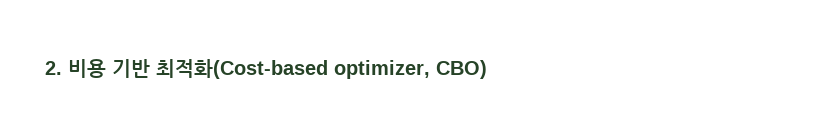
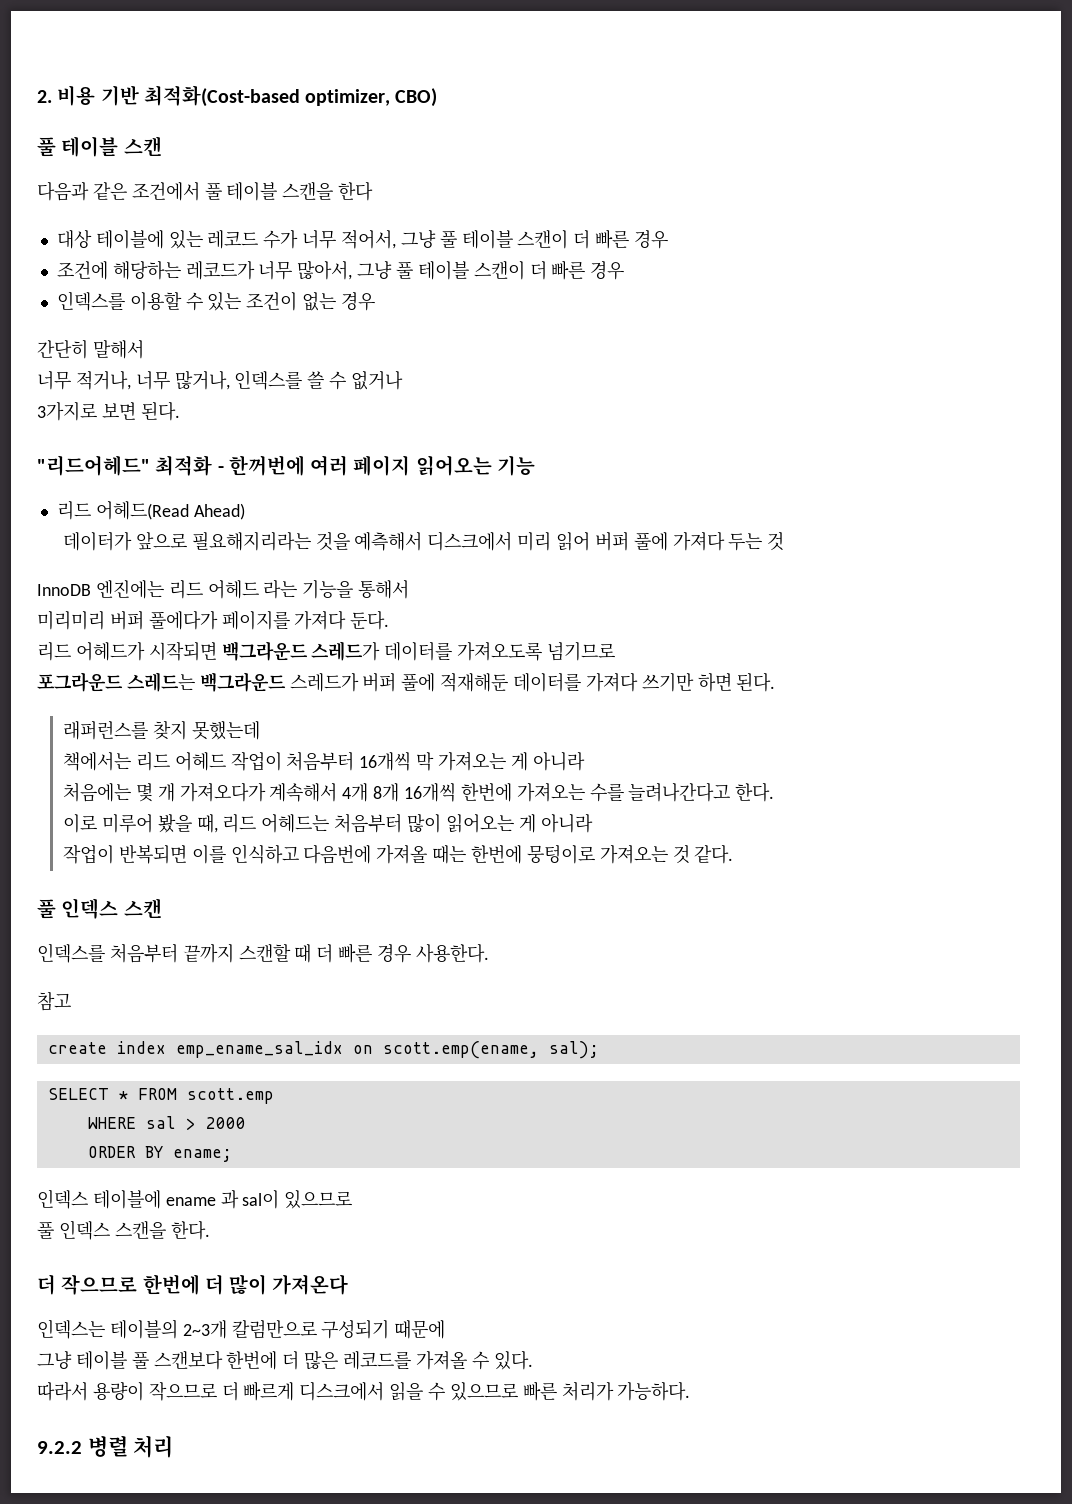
+ 풀 테이블 스캔
+ 다음과 같은 조건에서 풀 테이블 스캔을 한다
+ 대상 테이블에 있는 레코드 수가 너무 적어서, 그냥 풀 테이블 스캔이 더 빠른 경우
+ 조건에 해당하는 레코드가 너무 많아서, 그냥 풀 테이블 스캔이 더 빠른 경우
+ 인덱스를 이용할 수 있는 조건이 없는 경우
+ 간단히 말해서
+ 너무 적거나, 너무 많거나, 인덱스를 쓸 수 없거나
+ 3가지로 보면 된다.
+ "리드어헤드" 최적화 - 한꺼번에 여러 페이지 읽어오는 기능
+ 리드 어헤드(Read Ahead)
+ 데이터가 앞으로 필요해지리라는 것을 예측해서 디스크에서 미리 읽어 버퍼 풀에 가져다 두는 것
+ InnoDB 엔진에는 리드 어헤드 라는 기능을 통해서
+ 미리미리 버퍼 풀에다가 페이지를 가져다 둔다.
+ 리드 어헤드가 시작되면 백그라운드 스레드가 데이터를 가져오도록 넘기므로
+ 포그라운드 스레드는 백그라운드 스레드가 버퍼 풀에 적재해둔 데이터를 가져다 쓰기만 하면 된다.
+ 래퍼런스를 찾지 못했는데
+ 책에서는 리드 어헤드 작업이 처음부터 16개씩 막 가져오는 게 아니라
+ 처음에는 몇 개 가져오다가 계속해서 4개 8개 16개씩 한번에 가져오는 수를 늘려나간다고 한다.
+ 이로 미루어 봤을 때, 리드 어헤드는 처음부터 많이 읽어오는 게 아니라
+ 작업이 반복되면 이를 인식하고 다음번에 가져올 때는 한번에 뭉텅이로 가져오는 것 같다.
+ 풀 인덱스 스캔
+ 인덱스를 처음부터 끝까지 스캔할 때 더 빠른 경우 사용한다.
+ 참고
+ create index emp_ename_sal_idx on scott.emp(ename, sal);
+ SELECT * FROM scott.emp
+ WHERE sal > 2000
+ ORDER BY ename;
+ 인덱스 테이블에 ename 과 sal이 있으므로
+ 풀 인덱스 스캔을 한다.
+ 더 작으므로 한번에 더 많이 가져온다
+ 인덱스는 테이블의 2~3개 칼럼만으로 구성되기 때문에
+ 그냥 테이블 풀 스캔보다 한번에 더 많은 레코드를 가져올 수 있다.
+ 따라서 용량이 작으므로 더 빠르게 디스크에서 읽을 수 있으므로 빠른 처리가 가능하다.
+ 9.2.2 병렬 처리

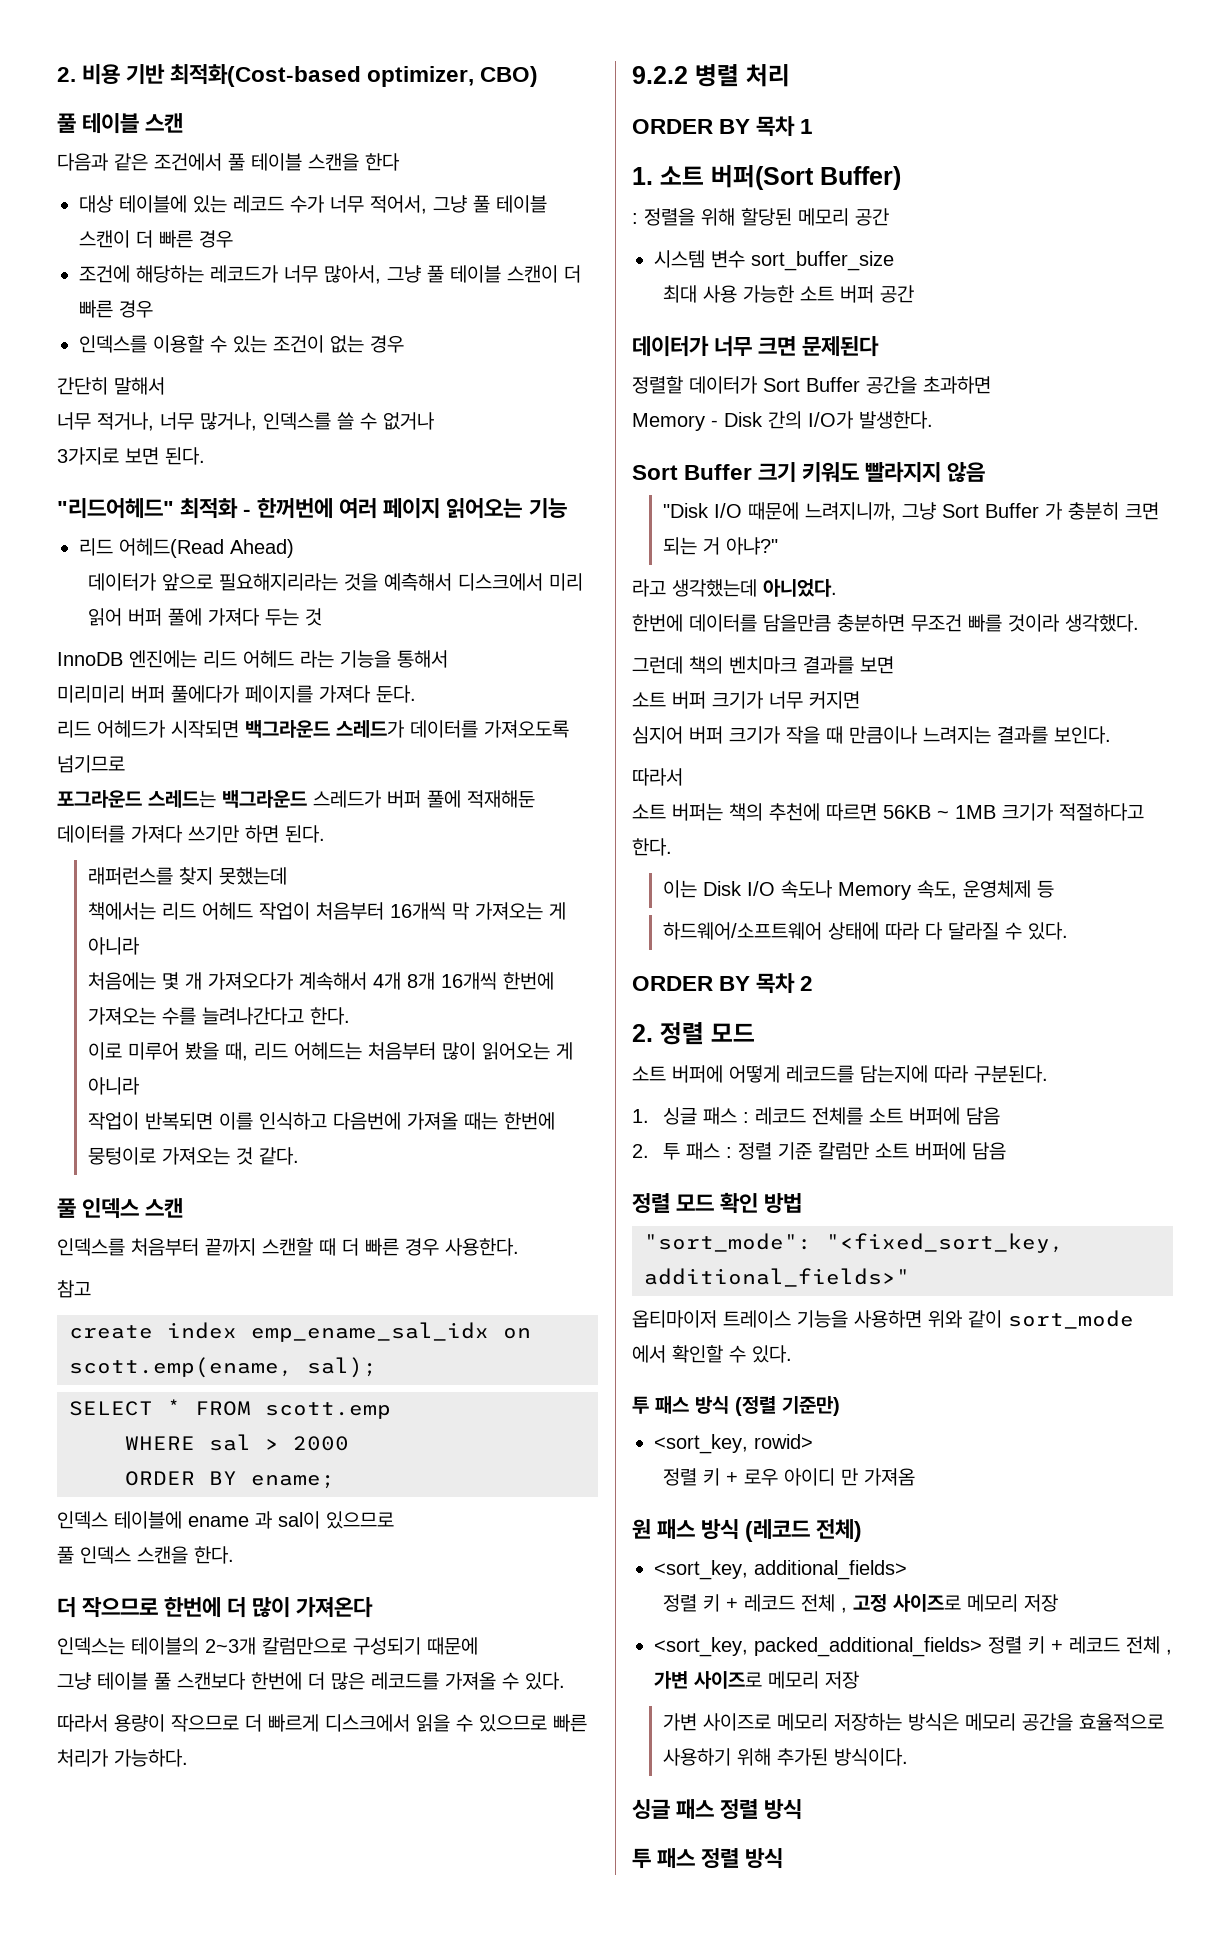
+ ORDER BY 목차 1
+ 1. 소트 버퍼(Sort Buffer)
+ : 정렬을 위해 할당된 메모리 공간
+ 시스템 변수 sort_buffer_size
+ 최대 사용 가능한 소트 버퍼 공간
+ 데이터가 너무 크면 문제된다
+ 정렬할 데이터가 Sort Buffer 공간을 초과하면
+ Memory - Disk 간의 I/O가 발생한다.
+ Sort Buffer 크기 키워도 빨라지지 않음
+ "Disk I/O 때문에 느려지니까, 그냥 Sort Buffer 가 충분히 크면 되는 거 아냐?"
+ 라고 생각했는데 아니었다.
+ 한번에 데이터를 담을만큼 충분하면 무조건 빠를 것이라 생각했다.
+ 그런데 책의 벤치마크 결과를 보면
+ 소트 버퍼 크기가 너무 커지면
+ 심지어 버퍼 크기가 작을 때 만큼이나 느려지는 결과를 보인다.
+ 따라서
+ 소트 버퍼는 책의 추천에 따르면 56KB ~ 1MB 크기가 적절하다고 한다.
+ 이는 Disk I/O 속도나 Memory 속도, 운영체제 등
+ 하드웨어/소프트웨어 상태에 따라 다 달라질 수 있다.
+ ORDER BY 목차 2
+ 2. 정렬 모드
+ 소트 버퍼에 어떻게 레코드를 담는지에 따라 구분된다.
+ 1. 싱글 패스 : 레코드 전체를 소트 버퍼에 담음
+ 2. 투 패스 : 정렬 기준 칼럼만 소트 버퍼에 담음
+ 정렬 모드 확인 방법
+ "sort_mode": "<fixed_sort_key, additional_fields>"
+ 옵티마이저 트레이스 기능을 사용하면 위와 같이 sort_mode 에서 확인할 수 있다.
+ 투 패스 방식 (정렬 기준만)
+ <sort_key, rowid>
+ 정렬 키 + 로우 아이디 만 가져옴
+ 원 패스 방식 (레코드 전체)
+ <sort_key, additional_fields>
+ 정렬 키 + 레코드 전체 , 고정 사이즈로 메모리 저장
+ <sort_key, packed_additional_fields> 정렬 키 + 레코드 전체 , 가변 사이즈로 메모리 저장
+ 가변 사이즈로 메모리 저장하는 방식은 메모리 공간을 효율적으로 사용하기 위해 추가된 방식이다.
+ 싱글 패스 정렬 방식
+ 투 패스 정렬 방식

